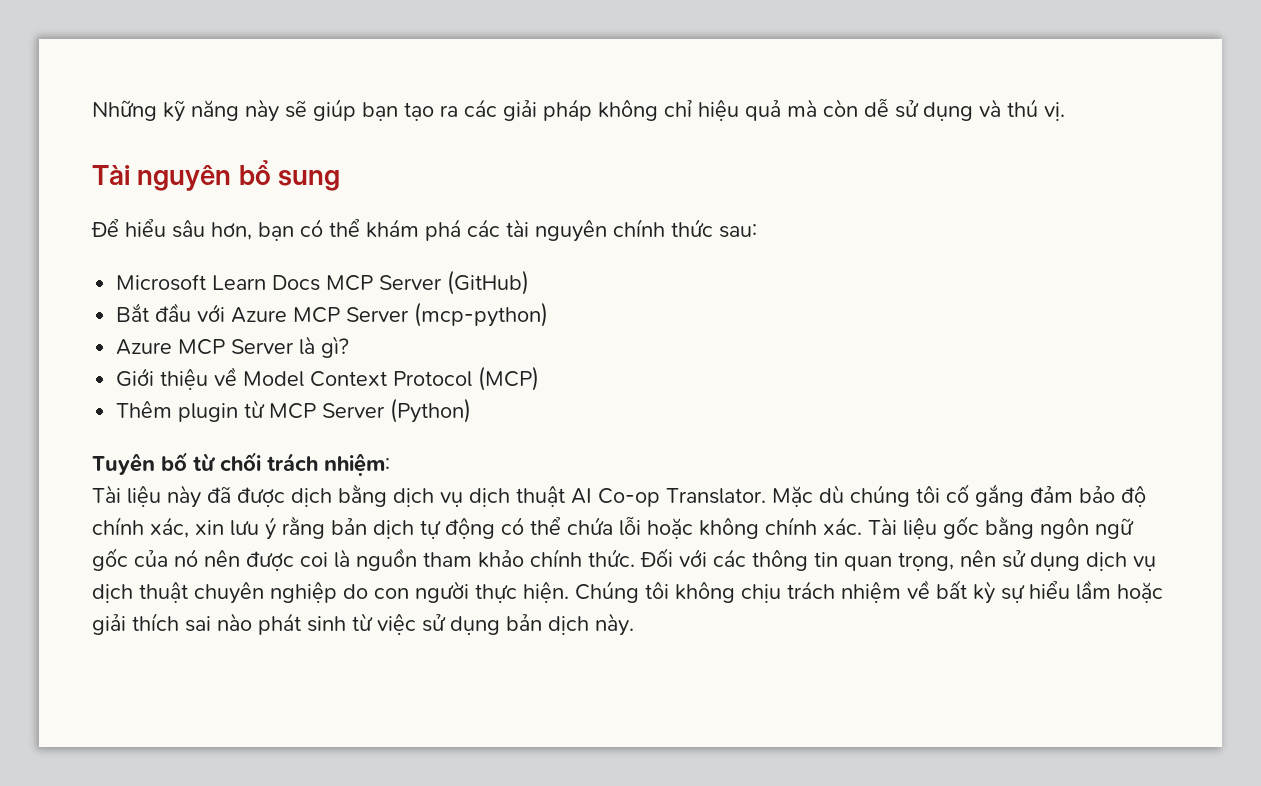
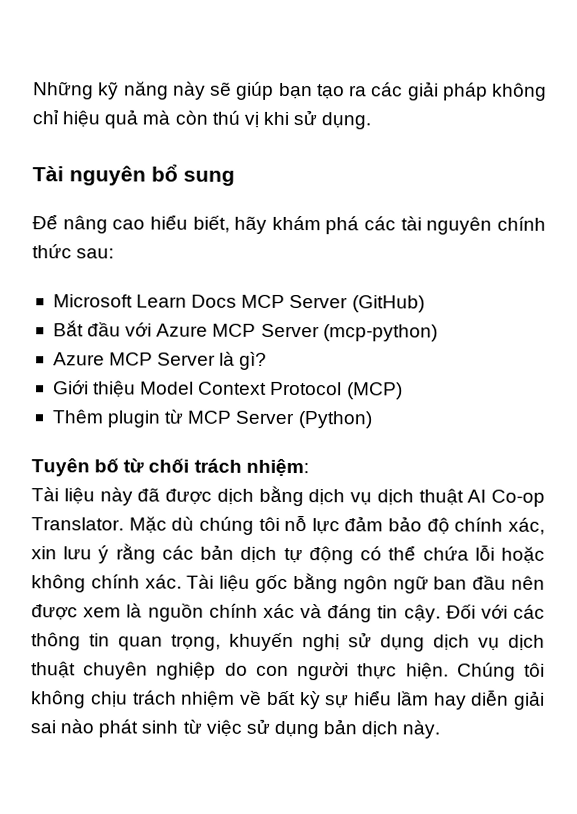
- Những kỹ năng này sẽ giúp bạn tạo ra các giải pháp không chỉ hiệu quả mà còn dễ sử dụng và thú vị.
+ Những kỹ năng này sẽ giúp bạn tạo ra các giải pháp không chỉ hiệu quả mà còn thú vị khi sử dụng.
- Để hiểu sâu hơn, bạn có thể khám phá các tài nguyên chính thức sau:
+ Để nâng cao hiểu biết, hãy khám phá các tài nguyên chính thức sau:
- Giới thiệu về Model Context Protocol (MCP)
+ Giới thiệu Model Context Protocol (MCP)
- Mặc dù chúng tôi cố gắng đảm bảo độ chính xác, xin lưu ý rằng bản dịch tự động có thể chứa lỗi hoặc không chính xác.
+ Mặc dù chúng tôi nỗ lực đảm bảo độ chính xác, xin lưu ý rằng các bản dịch tự động có thể chứa lỗi hoặc không chính xác.
- Tài liệu gốc bằng ngôn ngữ gốc của nó nên được coi là nguồn tham khảo chính thức.
+ Tài liệu gốc bằng ngôn ngữ ban đầu nên được xem là nguồn chính xác và đáng tin cậy.
- Đối với các thông tin quan trọng, nên sử dụng dịch vụ dịch thuật chuyên nghiệp do con người thực hiện.
+ Đối với các thông tin quan trọng, khuyến nghị sử dụng dịch vụ dịch thuật chuyên nghiệp do con người thực hiện.
- Chúng tôi không chịu trách nhiệm về bất kỳ sự hiểu lầm hoặc giải thích sai nào phát sinh từ việc sử dụng bản dịch này.
+ Chúng tôi không chịu trách nhiệm về bất kỳ sự hiểu lầm hay diễn giải sai nào phát sinh từ việc sử dụng bản dịch này.

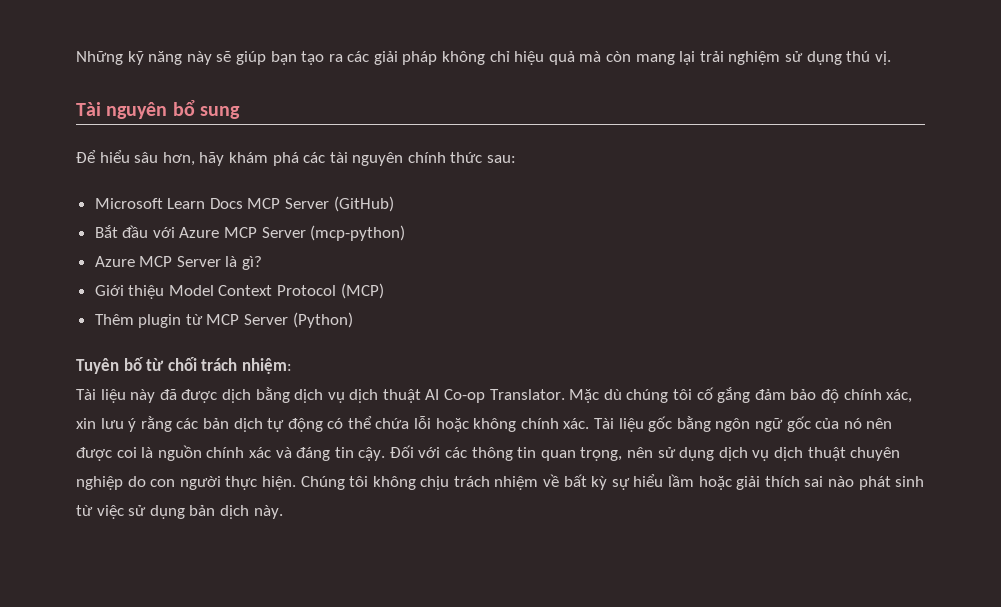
- Những kỹ năng này sẽ giúp bạn tạo ra các giải pháp không chỉ hiệu quả mà còn thú vị khi sử dụng.
+ Những kỹ năng này sẽ giúp bạn tạo ra các giải pháp không chỉ hiệu quả mà còn mang lại trải nghiệm sử dụng thú vị.
- Để nâng cao hiểu biết, hãy khám phá các tài nguyên chính thức sau:
+ Để hiểu sâu hơn, hãy khám phá các tài nguyên chính thức sau:
- Mặc dù chúng tôi nỗ lực đảm bảo độ chính xác, xin lưu ý rằng các bản dịch tự động có thể chứa lỗi hoặc không chính xác.
+ Mặc dù chúng tôi cố gắng đảm bảo độ chính xác, xin lưu ý rằng các bản dịch tự động có thể chứa lỗi hoặc không chính xác.
- Tài liệu gốc bằng ngôn ngữ ban đầu nên được xem là nguồn chính xác và đáng tin cậy.
+ Tài liệu gốc bằng ngôn ngữ gốc của nó nên được coi là nguồn chính xác và đáng tin cậy.
- Đối với các thông tin quan trọng, khuyến nghị sử dụng dịch vụ dịch thuật chuyên nghiệp do con người thực hiện.
+ Đối với các thông tin quan trọng, nên sử dụng dịch vụ dịch thuật chuyên nghiệp do con người thực hiện.
- Chúng tôi không chịu trách nhiệm về bất kỳ sự hiểu lầm hay diễn giải sai nào phát sinh từ việc sử dụng bản dịch này.
+ Chúng tôi không chịu trách nhiệm về bất kỳ sự hiểu lầm hoặc giải thích sai nào phát sinh từ việc sử dụng bản dịch này.

